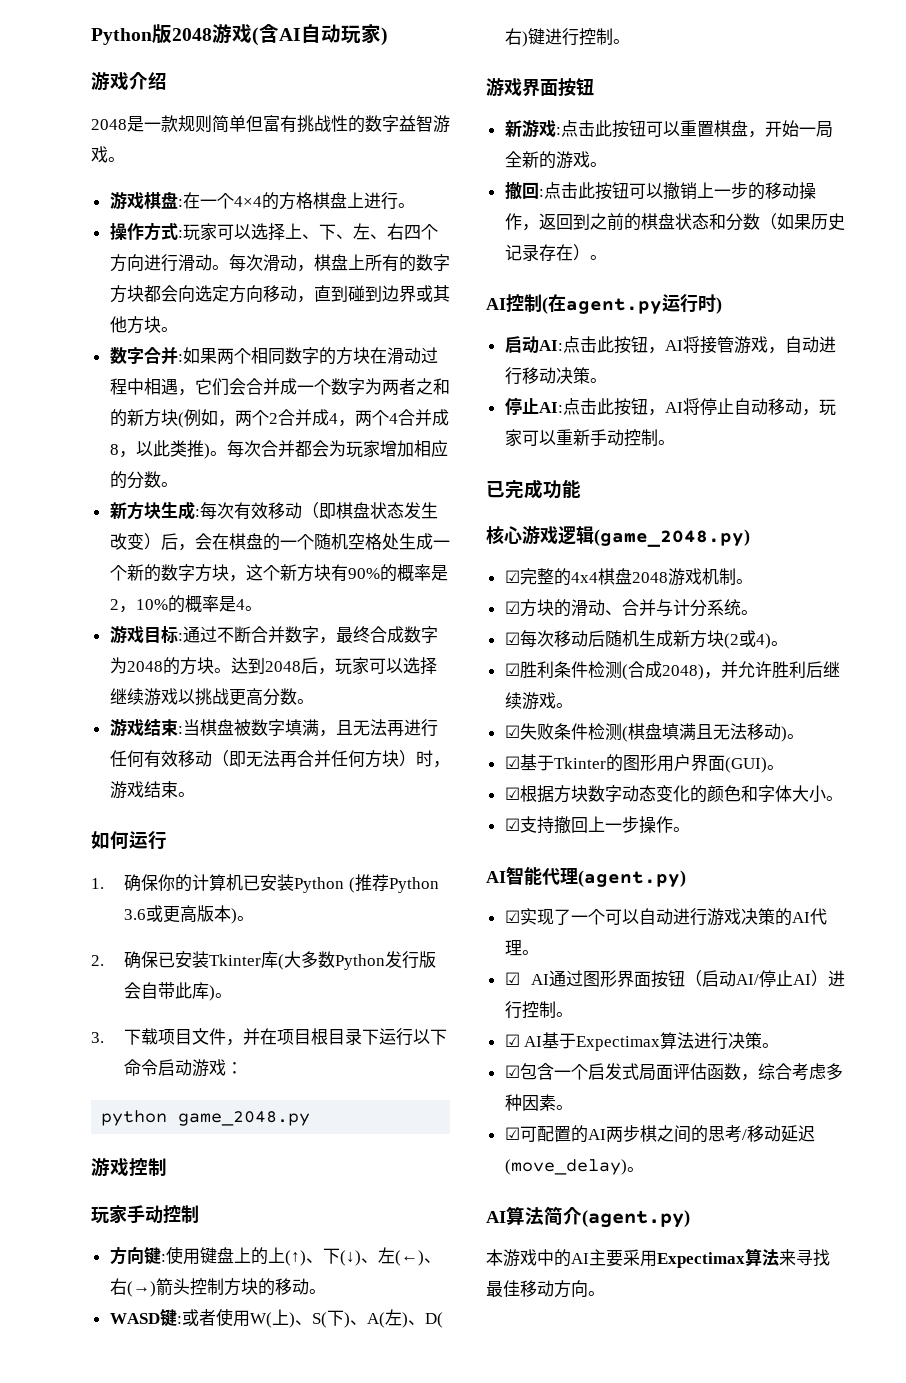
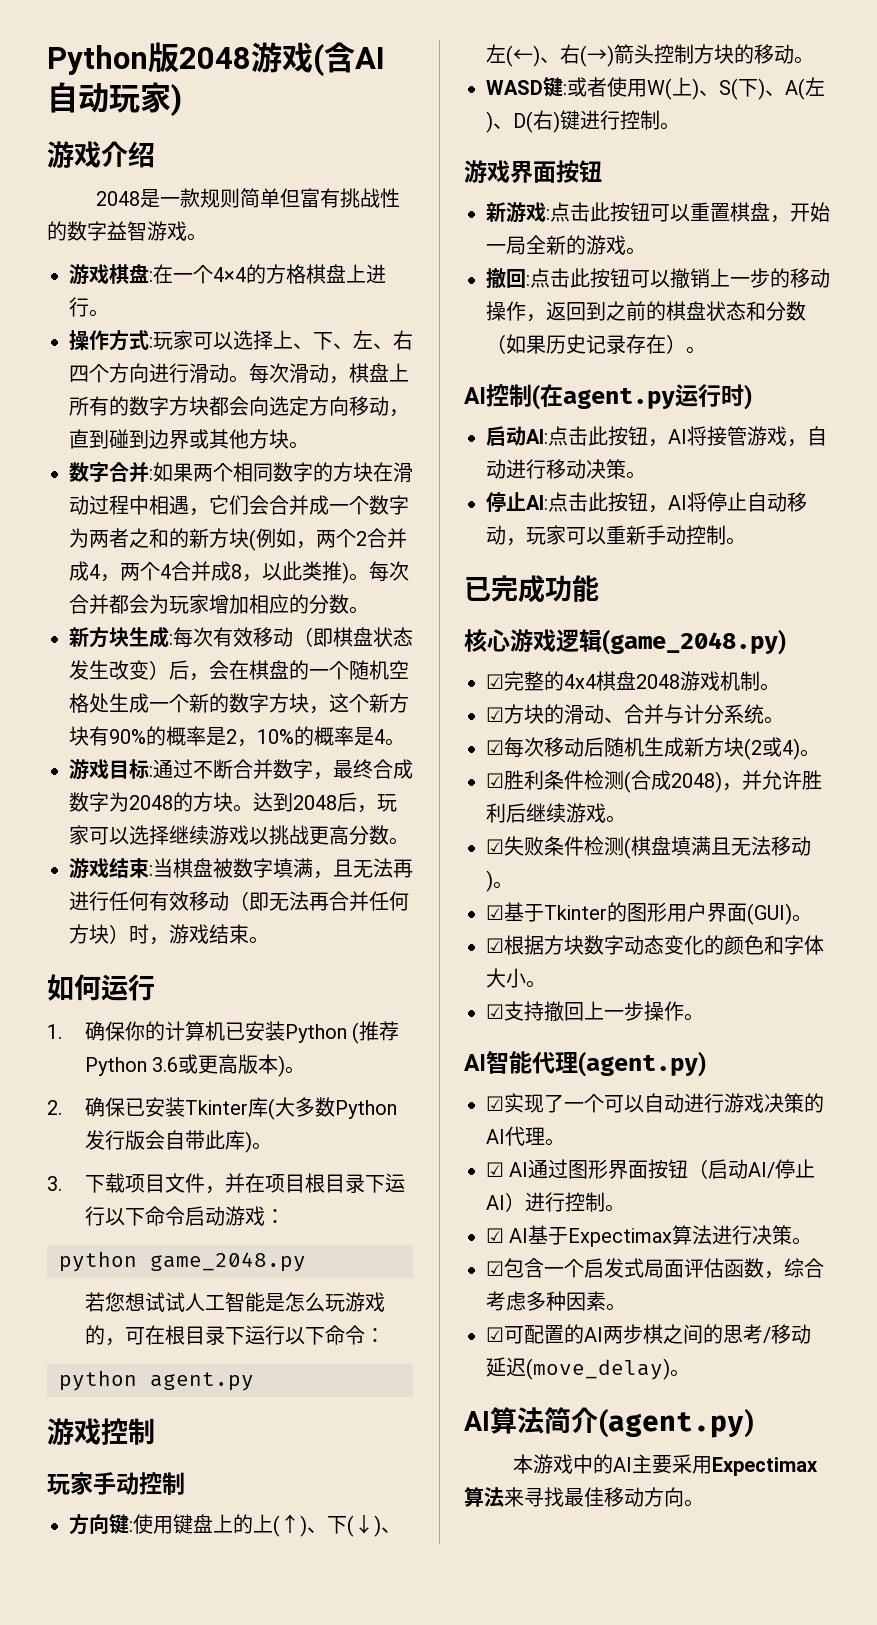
+ 若您想试试人工智能是怎么玩游戏的，可在根目录下运行以下命令：
+ python agent.py

